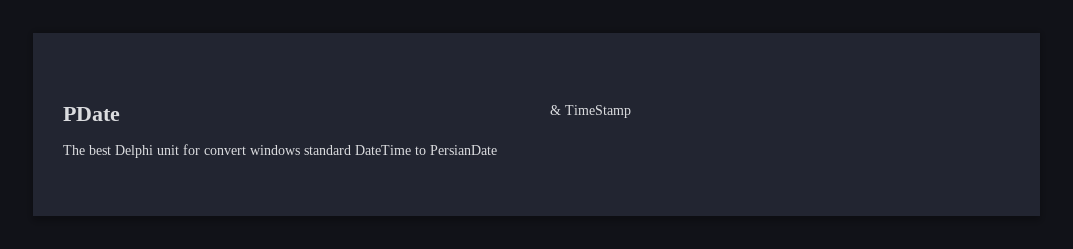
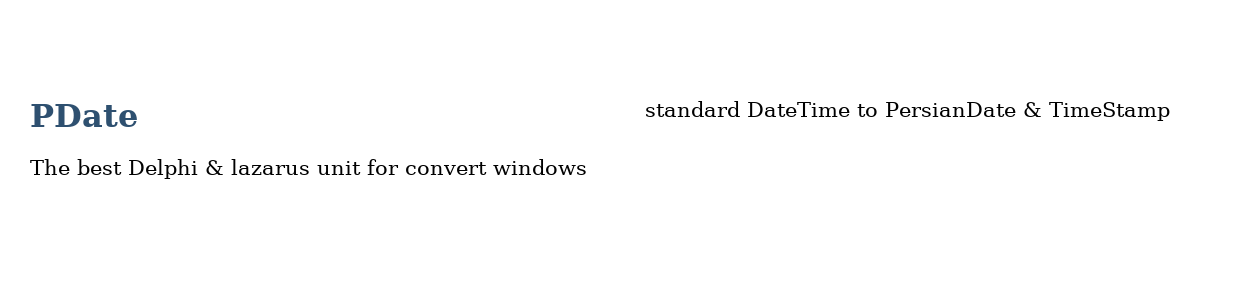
- The best Delphi unit for convert windows standard DateTime to PersianDate & TimeStamp
+ The best Delphi & lazarus unit for convert windows standard DateTime to PersianDate & TimeStamp

